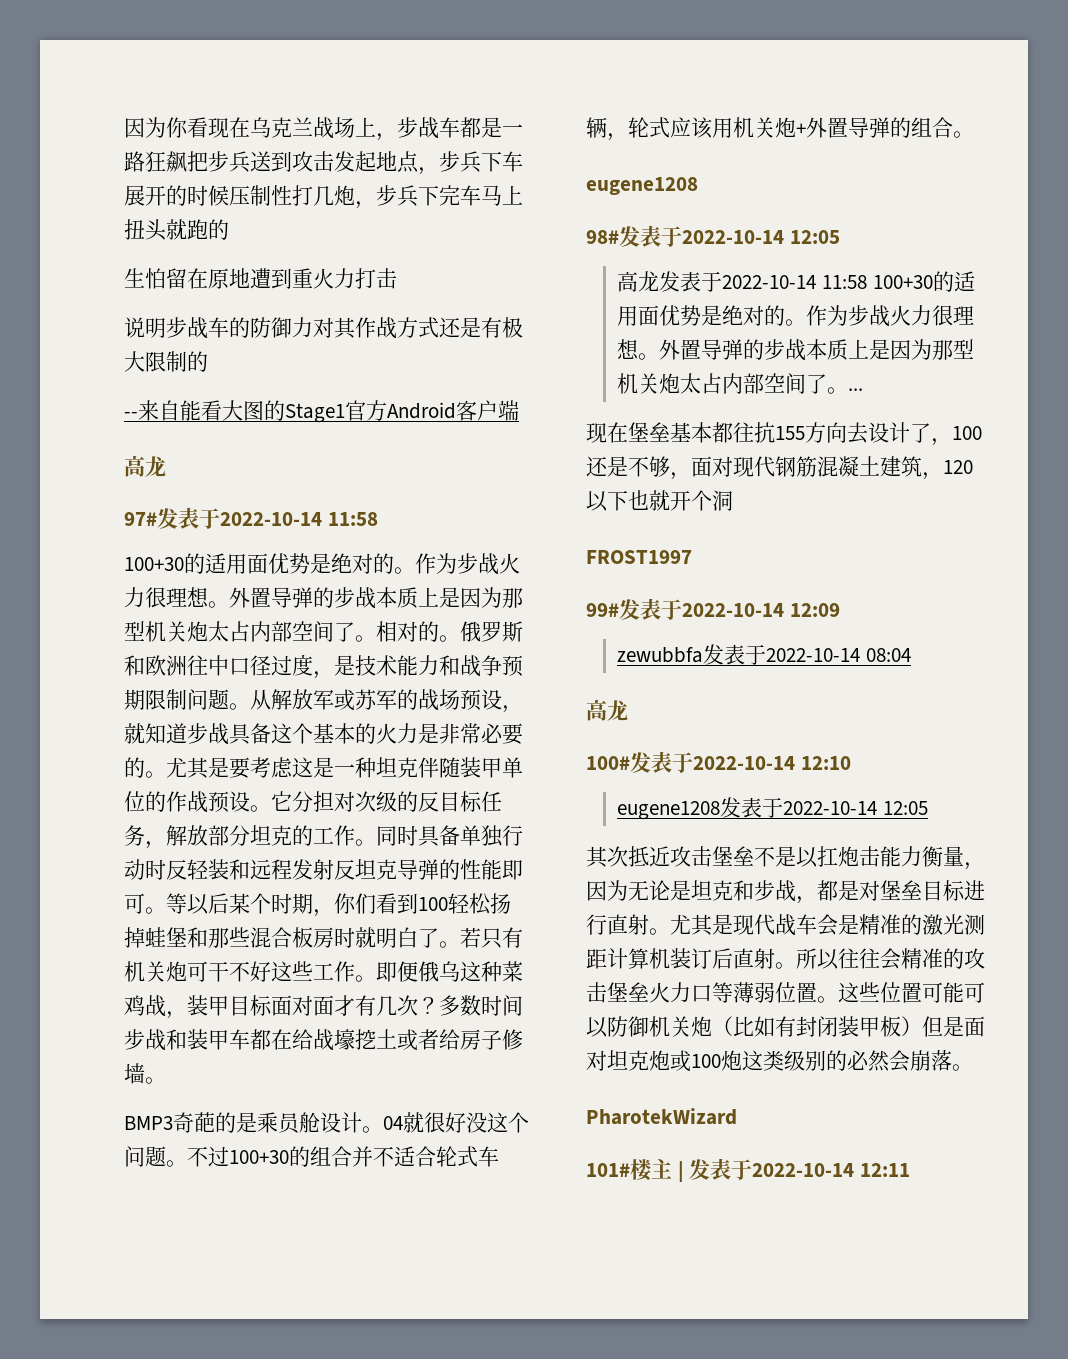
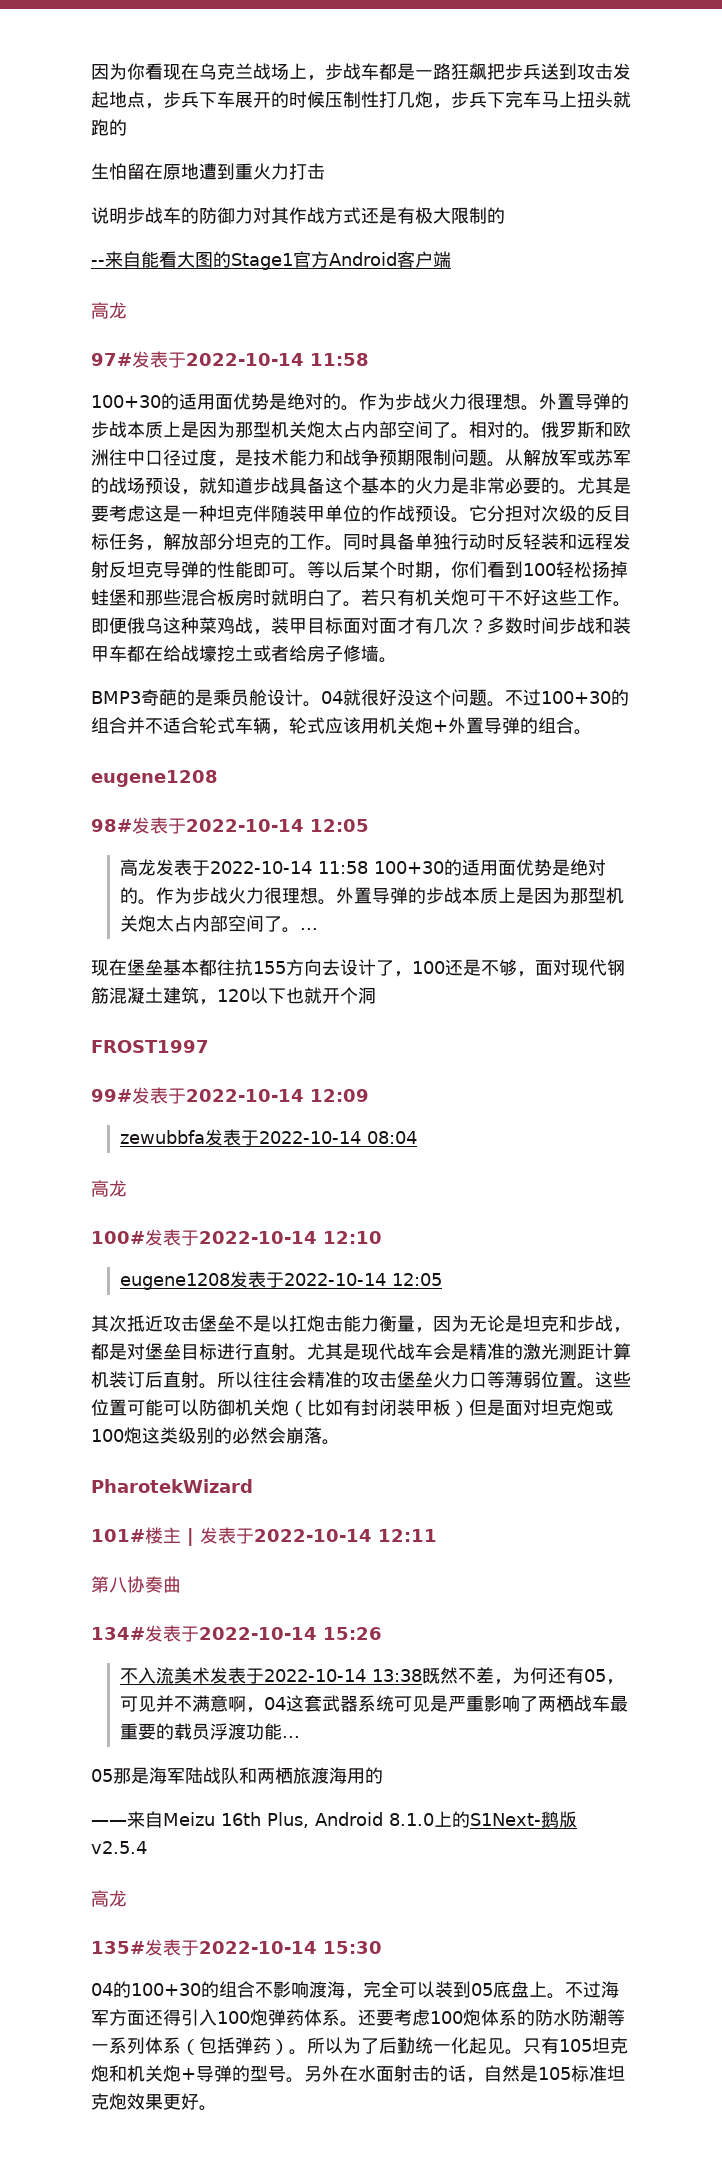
+ 第八协奏曲
+ 134#发表于2022-10-14 15:26
+ 不入流美术发表于2022-10-14 13:38既然不差，为何还有05，可见并不满意啊，04这套武器系统可见是严重影响了两栖战车最重要的载员浮渡功能...
+ 05那是海军陆战队和两栖旅渡海用的
+ ——来自Meizu 16th Plus, Android 8.1.0上的S1Next-鹅版v2.5.4
+ 高龙
+ 135#发表于2022-10-14 15:30
+ 04的100+30的组合不影响渡海，完全可以装到05底盘上。不过海军方面还得引入100炮弹药体系。还要考虑100炮体系的防水防潮等一系列体系（包括弹药）。所以为了后勤统一化起见。只有105坦克炮和机关炮+导弹的型号。另外在水面射击的话，自然是105标准坦克炮效果更好。

